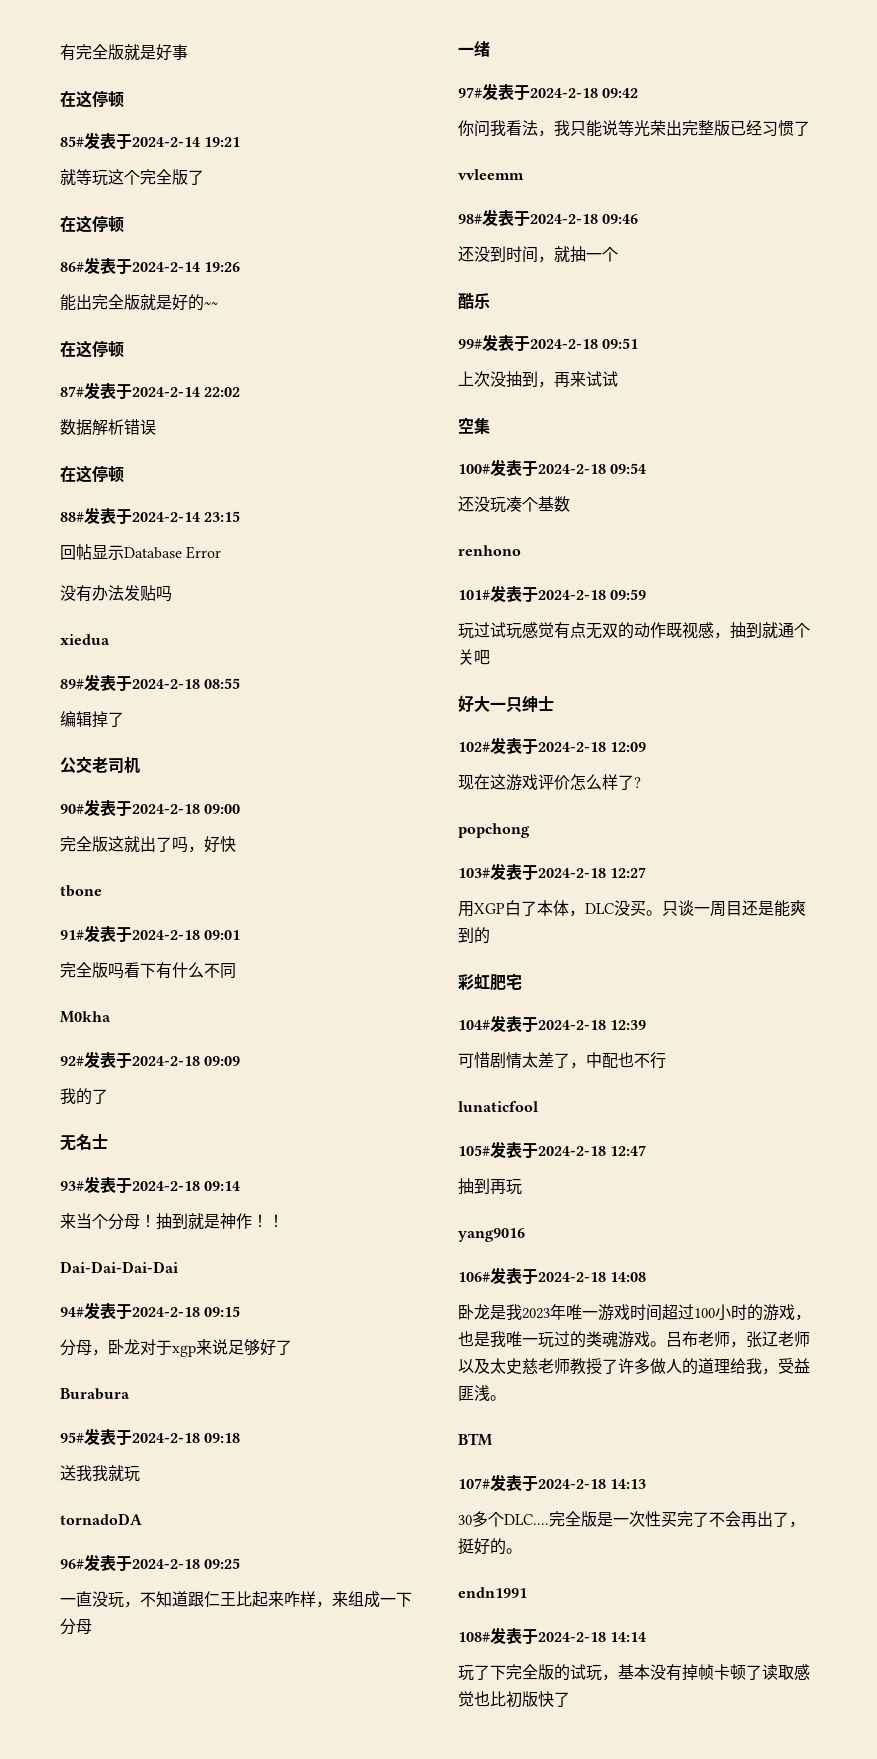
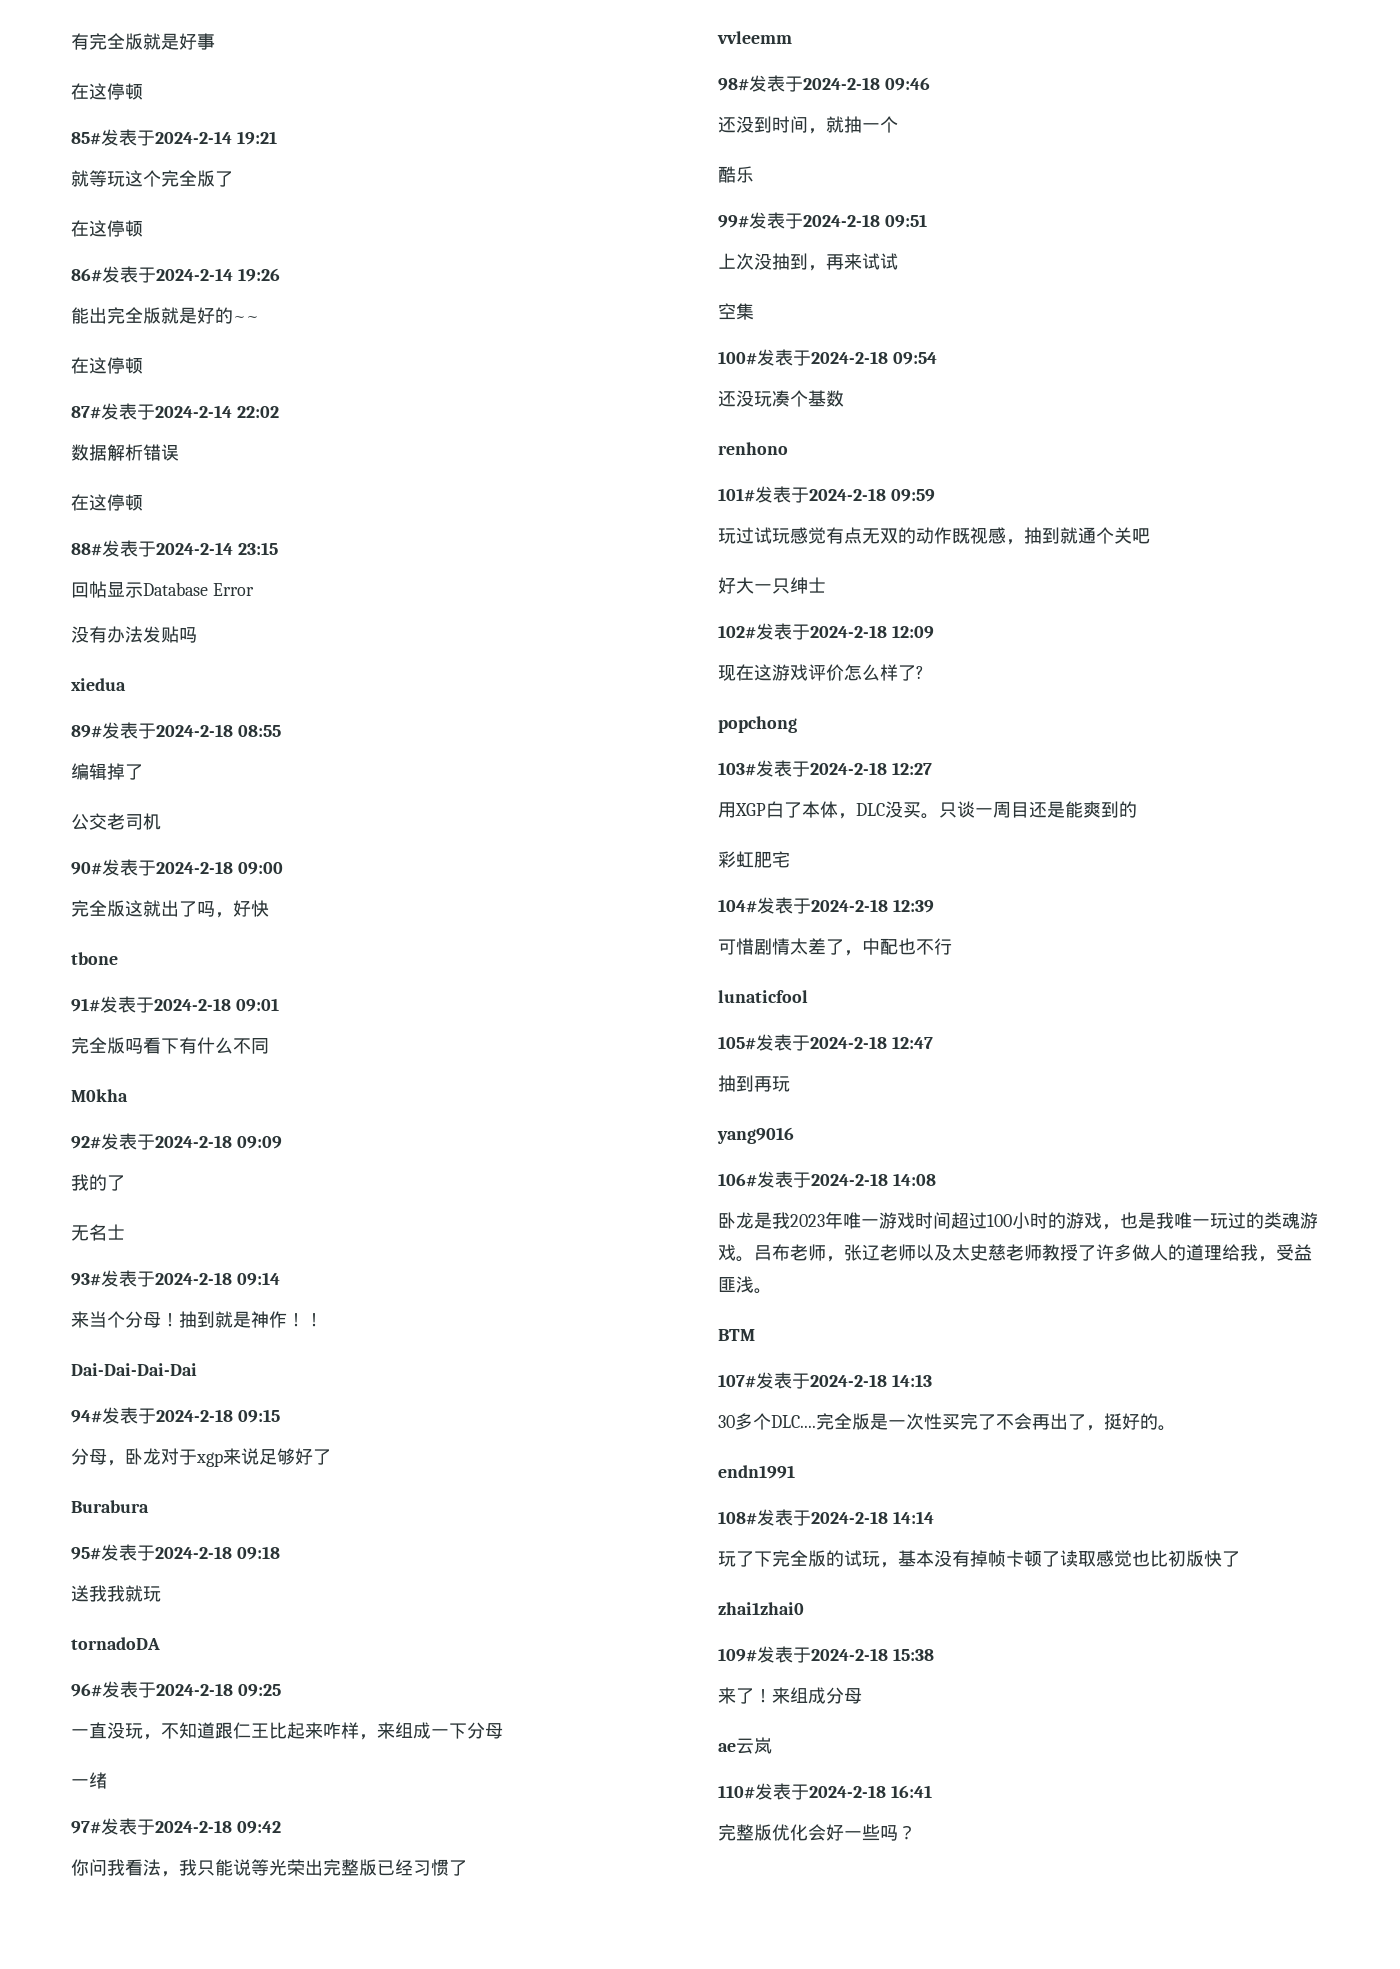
+ zhai1zhai0
+ 109#发表于2024-2-18 15:38
+ 来了！来组成分母
+ ae云岚
+ 110#发表于2024-2-18 16:41
+ 完整版优化会好一些吗？

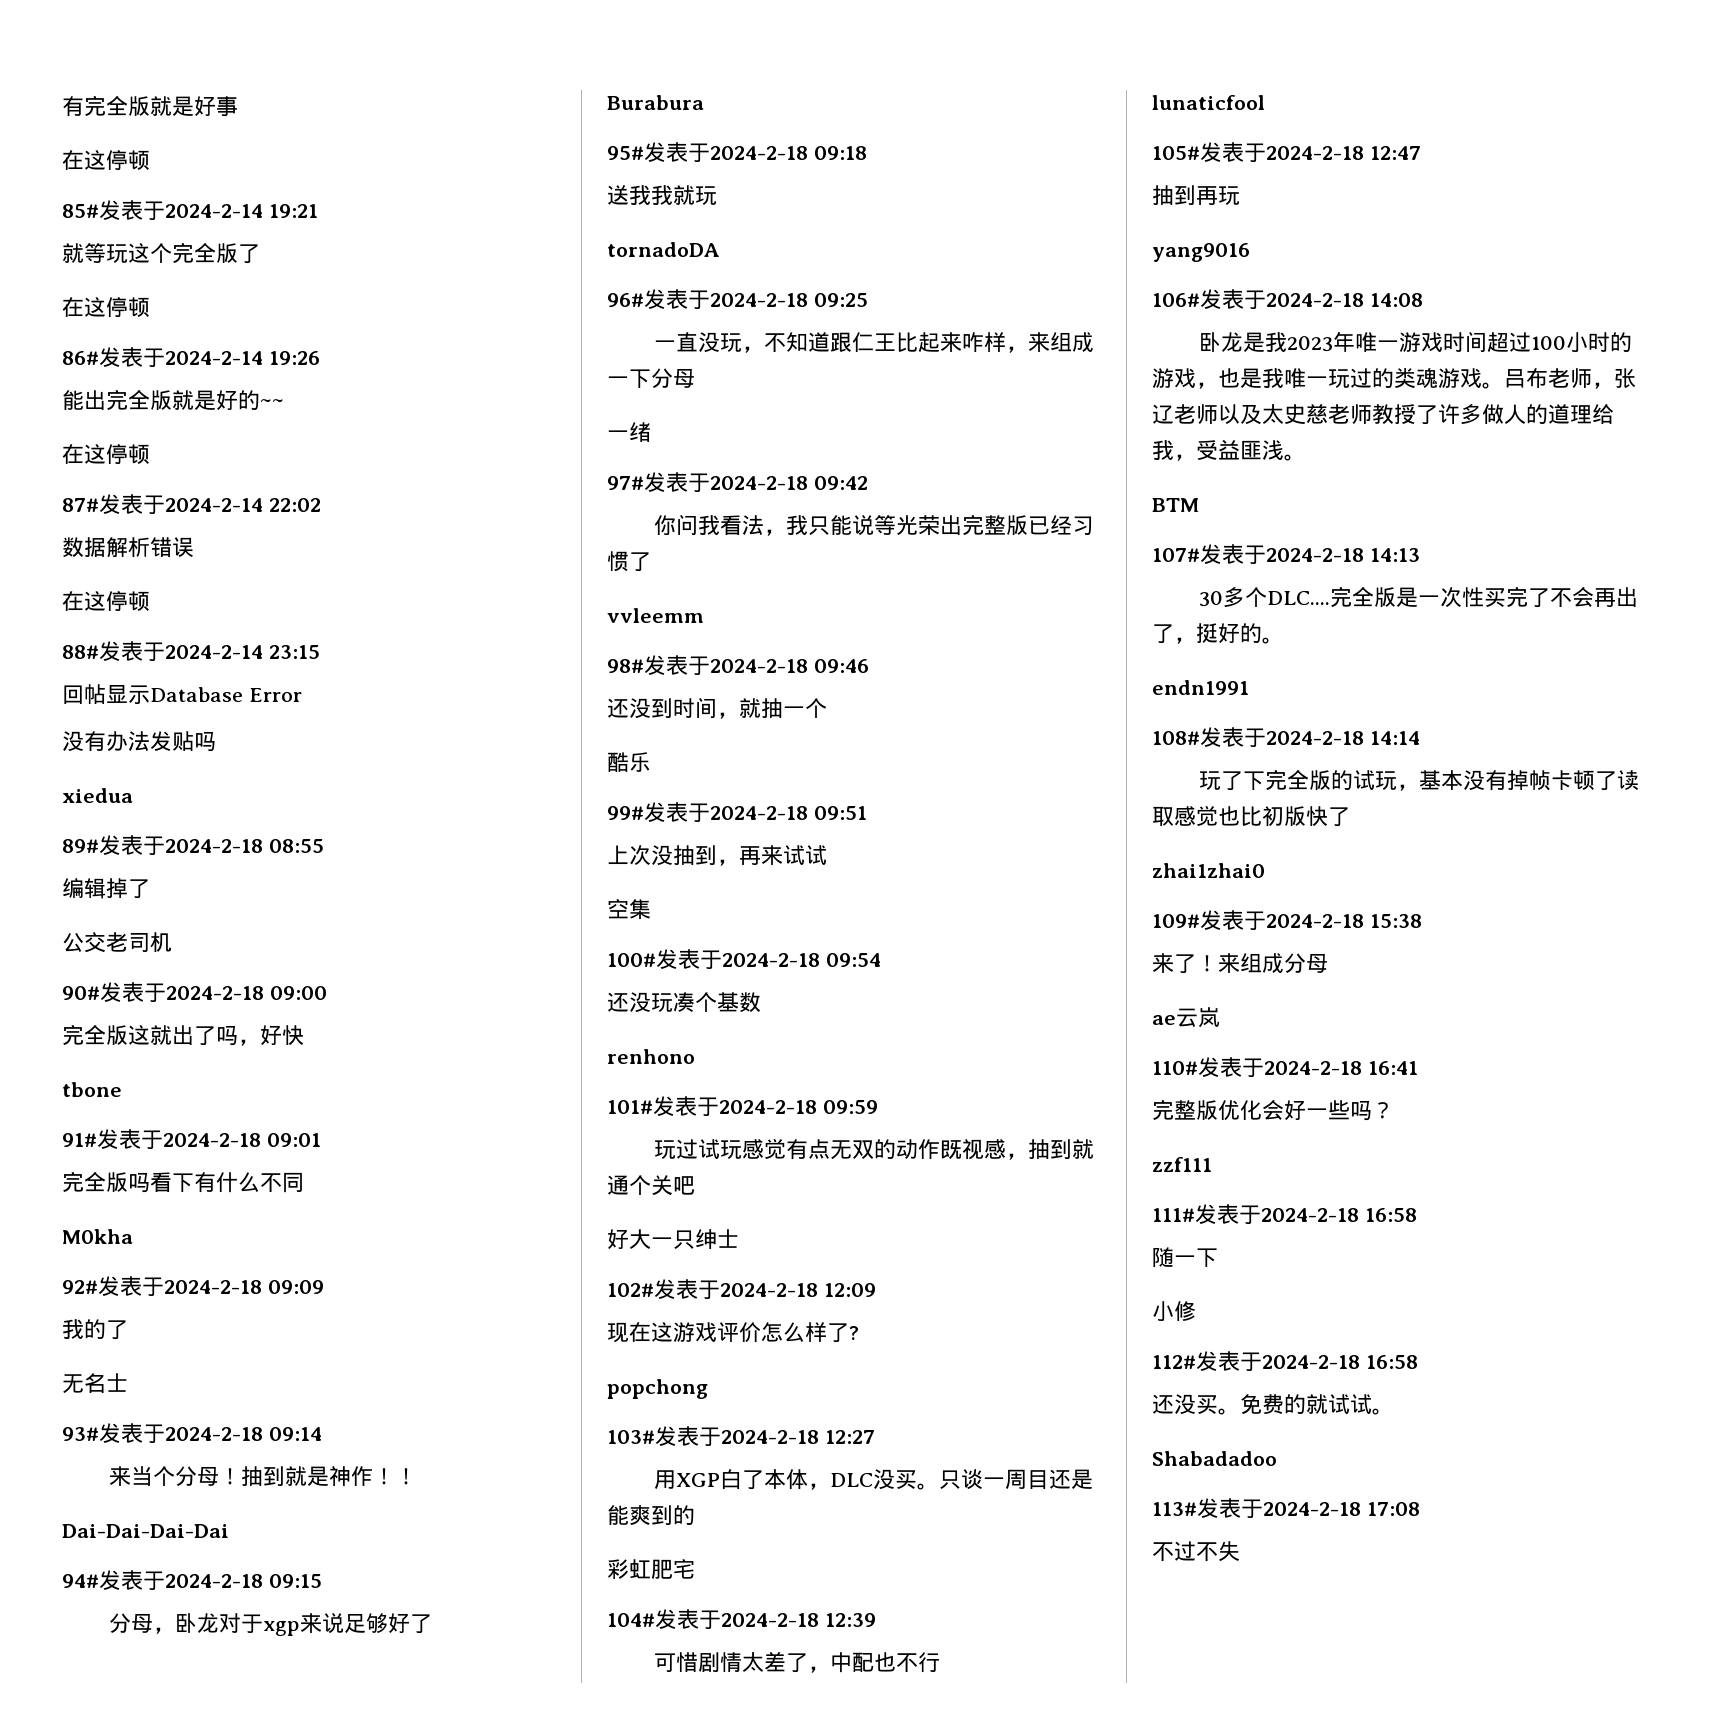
+ zzf111
+ 111#发表于2024-2-18 16:58
+ 随一下
+ 小修
+ 112#发表于2024-2-18 16:58
+ 还没买。免费的就试试。
+ Shabadadoo
+ 113#发表于2024-2-18 17:08
+ 不过不失

